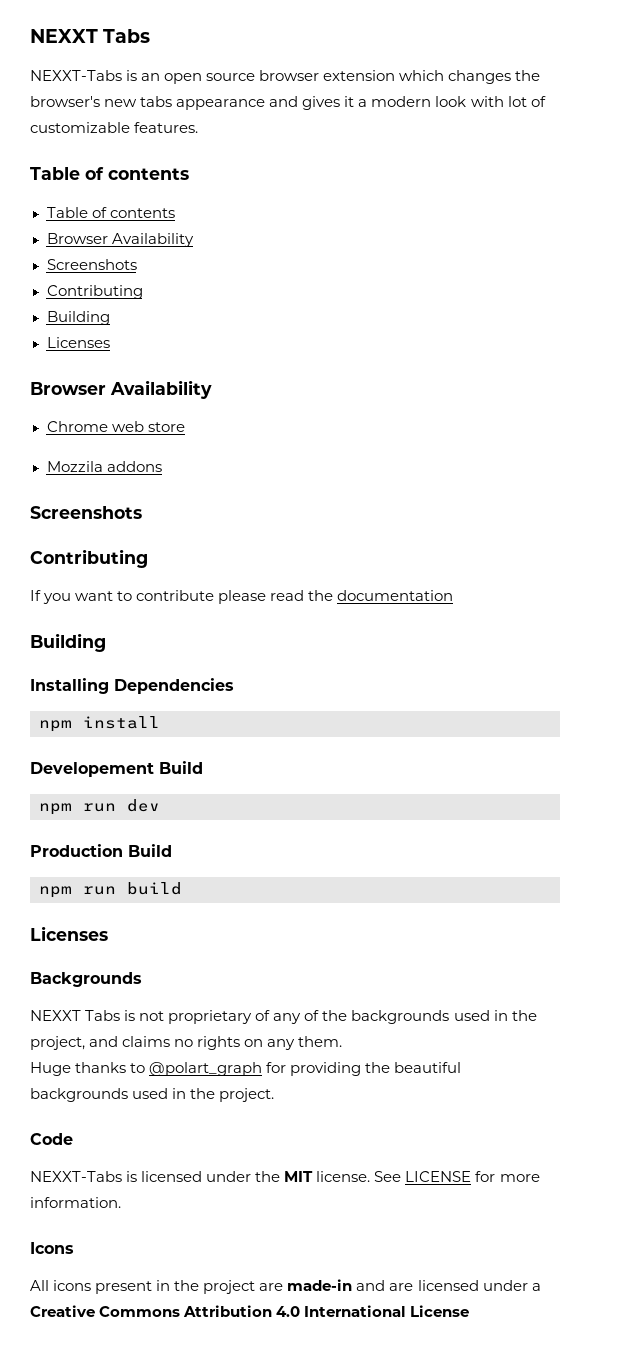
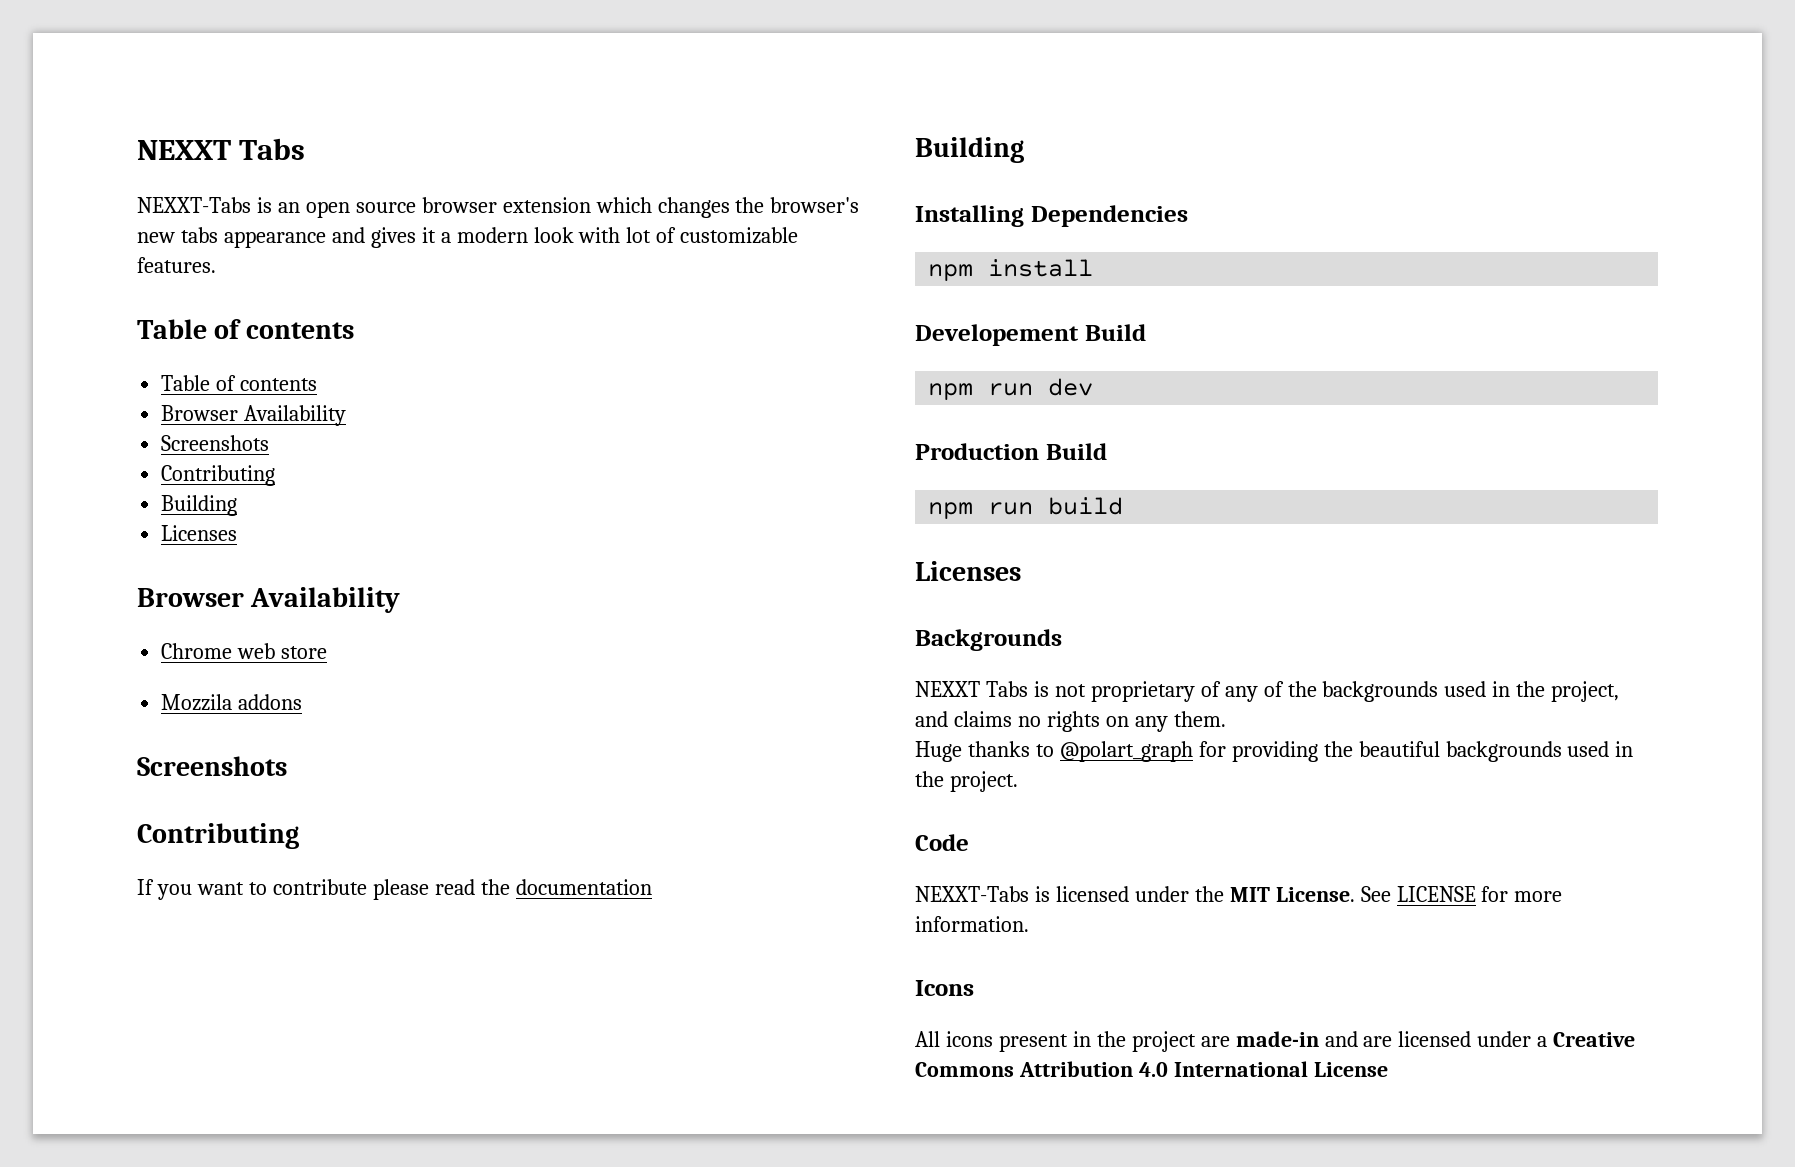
- NEXXT-Tabs is licensed under the MIT license.
+ NEXXT-Tabs is licensed under the MIT License.

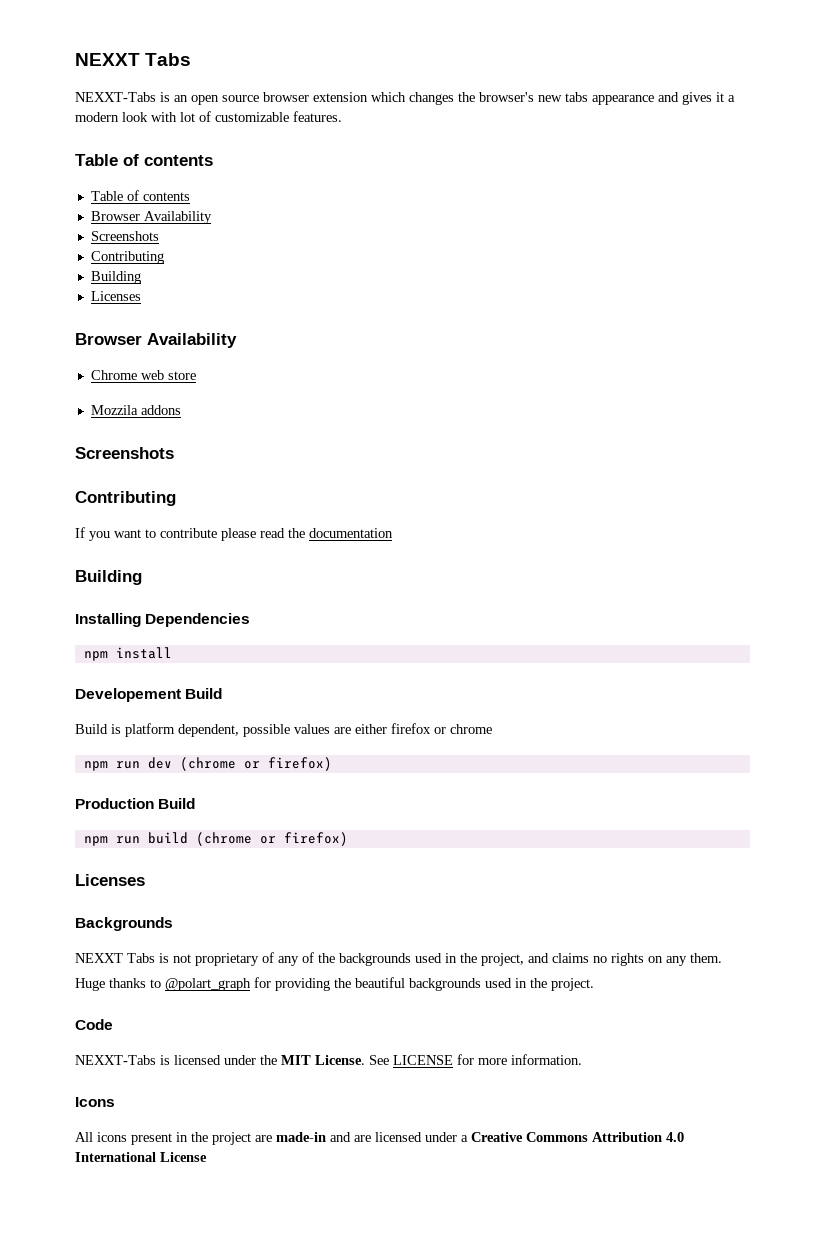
+ Build is platform dependent, possible values are either firefox or chrome
- npm run dev
+ npm run dev (chrome or firefox)
- npm run build
+ npm run build (chrome or firefox)

